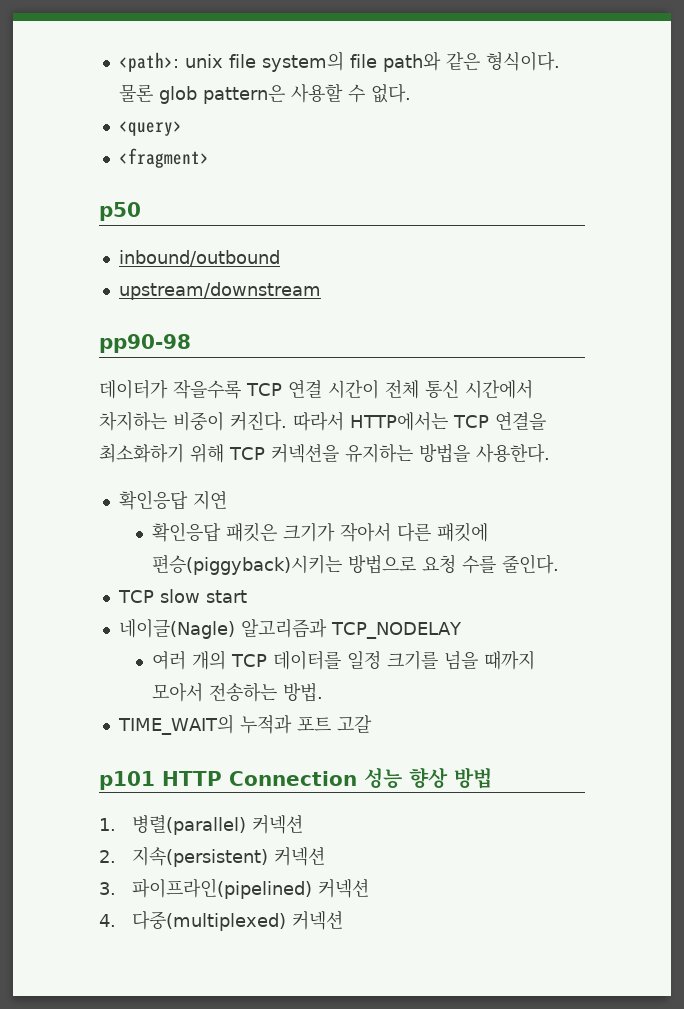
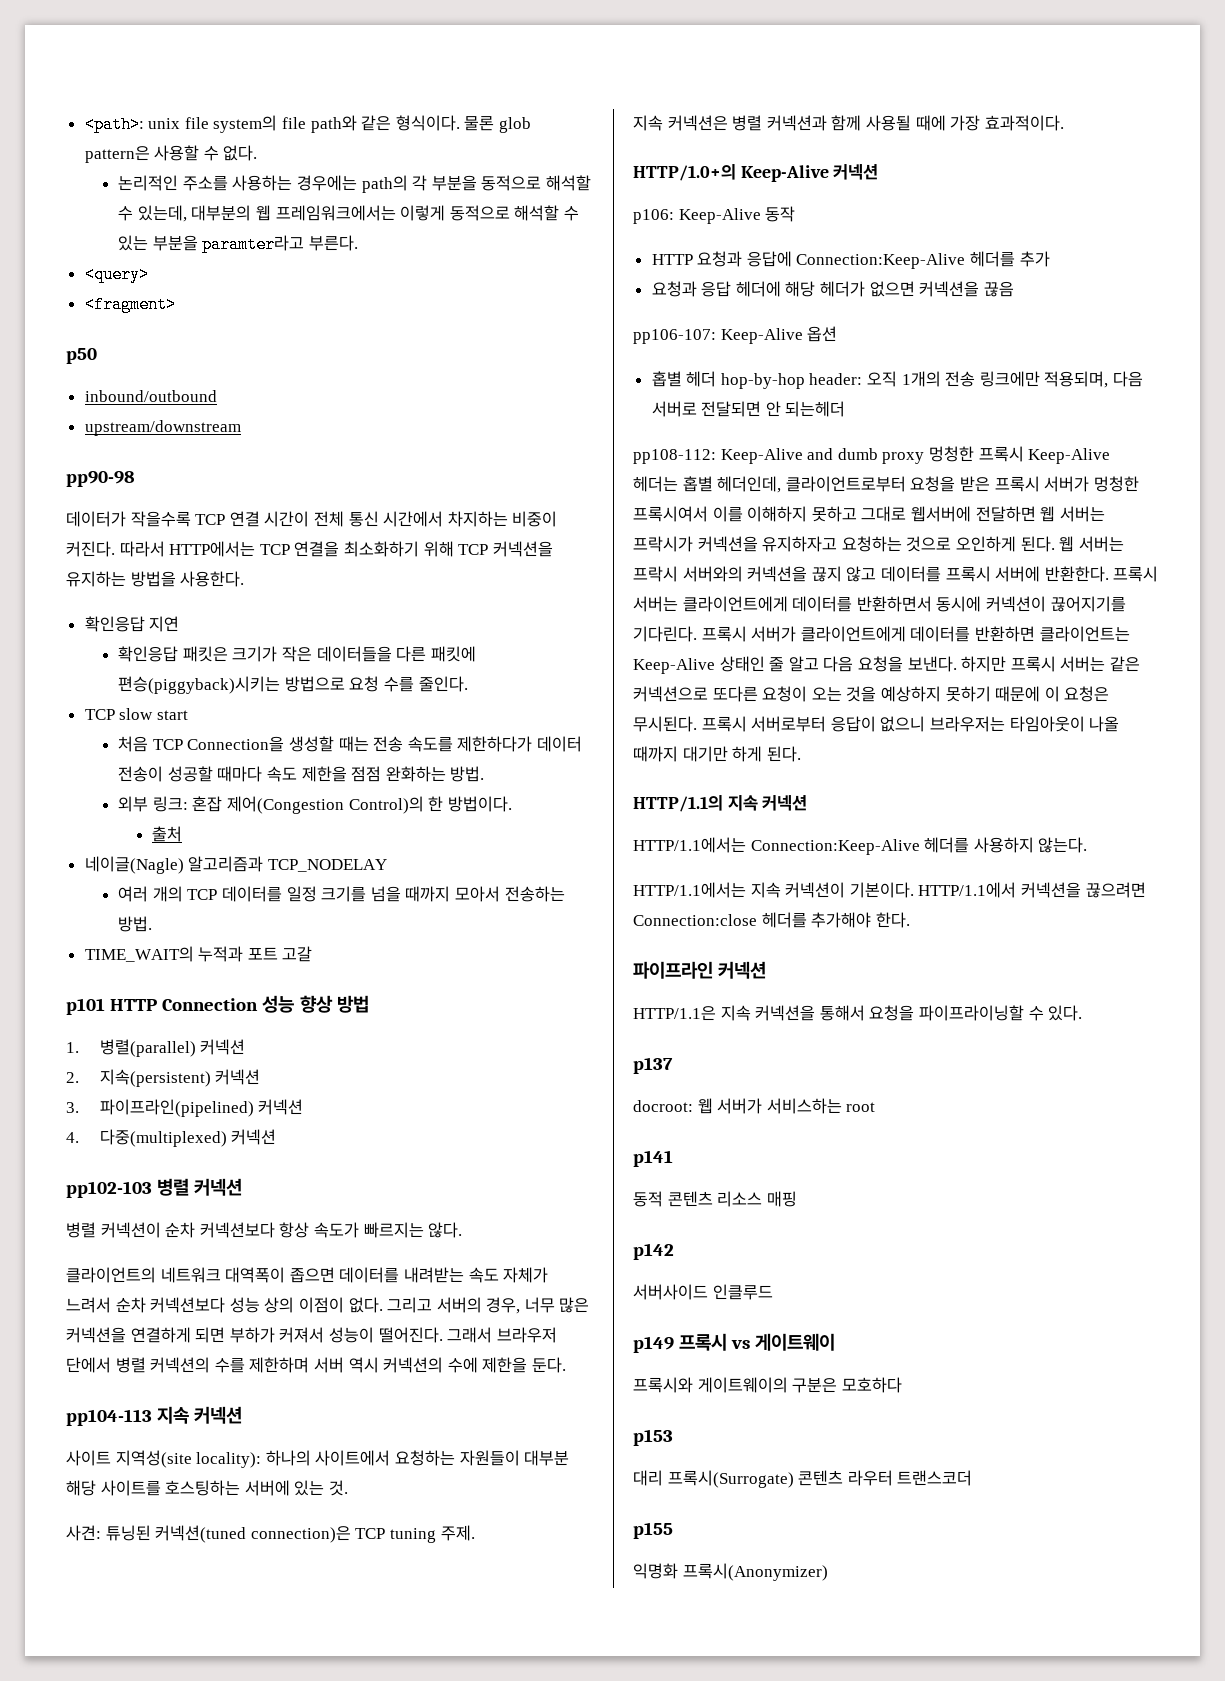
+ 논리적인 주소를 사용하는 경우에는 path의 각 부분을 동적으로 해석할 수 있는데, 대부분의 웹 프레임워크에서는 이렇게 동적으로 해석할 수 있는 부분을 paramter라고 부른다.
- 확인응답 패킷은 크기가 작아서 다른 패킷에 편승(piggyback)시키는 방법으로 요청 수를 줄인다.
+ 확인응답 패킷은 크기가 작은 데이터들을 다른 패킷에 편승(piggyback)시키는 방법으로 요청 수를 줄인다.
+ 처음 TCP Connection을 생성할 때는 전송 속도를 제한하다가 데이터 전송이 성공할 때마다 속도 제한을 점점 완화하는 방법.
+ 외부 링크: 혼잡 제어(Congestion Control)의 한 방법이다.
+ 출처
+ pp102-103 병렬 커넥션
+ 병렬 커넥션이 순차 커넥션보다 항상 속도가 빠르지는 않다.
+ 클라이언트의 네트워크 대역폭이 좁으면 데이터를 내려받는 속도 자체가 느려서 순차 커넥션보다 성능 상의 이점이 없다. 그리고 서버의 경우, 너무 많은 커넥션을 연결하게 되면 부하가 커져서 성능이 떨어진다. 그래서 브라우저 단에서 병렬 커넥션의 수를 제한하며 서버 역시 커넥션의 수에 제한을 둔다.
+ pp104-113 지속 커넥션
+ 사이트 지역성(site locality): 하나의 사이트에서 요청하는 자원들이 대부분 해당 사이트를 호스팅하는 서버에 있는 것.
+ 사견: 튜닝된 커넥션(tuned connection)은 TCP tuning 주제.
+ 지속 커넥션은 병렬 커넥션과 함께 사용될 때에 가장 효과적이다.
+ HTTP/1.0+의 Keep-Alive 커넥션
+ p106: Keep-Alive 동작
+ HTTP 요청과 응답에 Connection:Keep-Alive 헤더를 추가
+ 요청과 응답 헤더에 해당 헤더가 없으면 커넥션을 끊음
+ pp106-107: Keep-Alive 옵션
+ 홉별 헤더 hop-by-hop header: 오직 1개의 전송 링크에만 적용되며, 다음 서버로 전달되면 안 되는헤더
+ pp108-112: Keep-Alive and dumb proxy 멍청한 프록시 Keep-Alive 헤더는 홉별 헤더인데, 클라이언트로부터 요청을 받은 프록시 서버가 멍청한 프록시여서 이를 이해하지 못하고 그대로 웹서버에 전달하면 웹 서버는 프락시가 커넥션을 유지하자고 요청하는 것으로 오인하게 된다. 웹 서버는 프락시 서버와의 커넥션을 끊지 않고 데이터를 프록시 서버에 반환한다. 프록시 서버는 클라이언트에게 데이터를 반환하면서 동시에 커넥션이 끊어지기를 기다린다. 프록시 서버가 클라이언트에게 데이터를 반환하면 클라이언트는 Keep-Alive 상태인 줄 알고 다음 요청을 보낸다. 하지만 프록시 서버는 같은 커넥션으로 또다른 요청이 오는 것을 예상하지 못하기 때문에 이 요청은 무시된다. 프록시 서버로부터 응답이 없으니 브라우저는 타임아웃이 나올 때까지 대기만 하게 된다.
+ HTTP/1.1의 지속 커넥션
+ HTTP/1.1에서는 Connection:Keep-Alive 헤더를 사용하지 않는다.
+ HTTP/1.1에서는 지속 커넥션이 기본이다. HTTP/1.1에서 커넥션을 끊으려면 Connection:close 헤더를 추가해야 한다.
+ 파이프라인 커넥션
+ HTTP/1.1은 지속 커넥션을 통해서 요청을 파이프라이닝할 수 있다.
+ p137
+ docroot: 웹 서버가 서비스하는 root
+ p141
+ 동적 콘텐츠 리소스 매핑
+ p142
+ 서버사이드 인클루드
+ p149 프록시 vs 게이트웨이
+ 프록시와 게이트웨이의 구분은 모호하다
+ p153
+ 대리 프록시(Surrogate) 콘텐츠 라우터 트랜스코더
+ p155
+ 익명화 프록시(Anonymizer)

